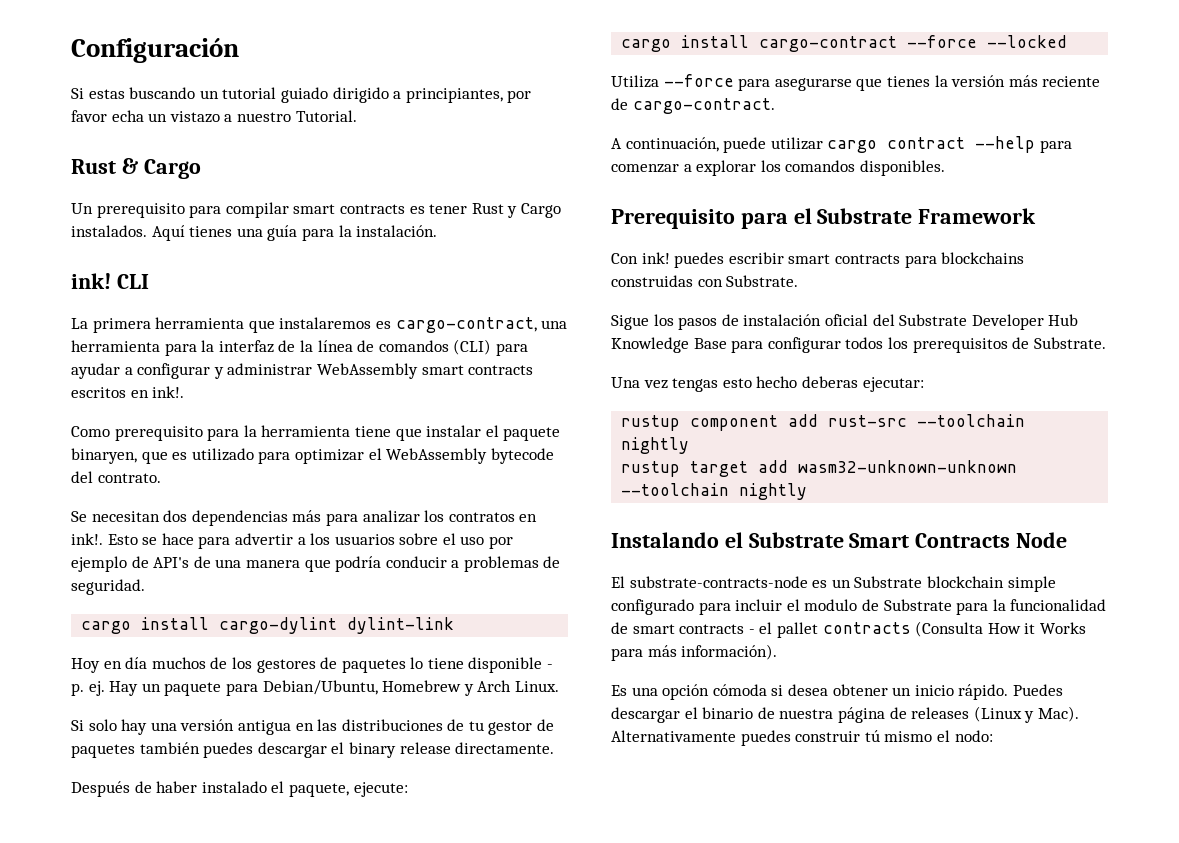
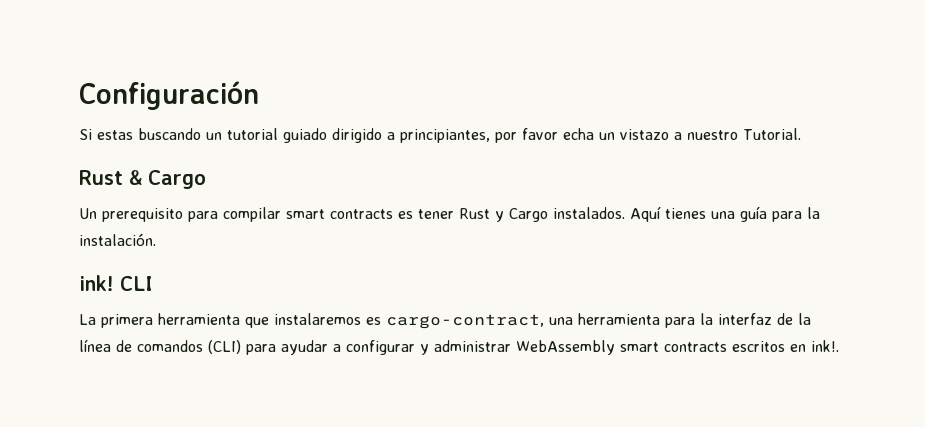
- Como prerequisito para la herramienta tiene que instalar el paquete binaryen, que es utilizado para optimizar el WebAssembly bytecode del contrato.
- Se necesitan dos dependencias más para analizar los contratos en ink!. Esto se hace para advertir a los usuarios sobre el uso por ejemplo de API's de una manera que podría conducir a problemas de seguridad.
- cargo install cargo-dylint dylint-link
- Hoy en día muchos de los gestores de paquetes lo tiene disponible - p. ej. Hay un paquete para Debian/Ubuntu, Homebrew y Arch Linux.
- Si solo hay una versión antigua en las distribuciones de tu gestor de paquetes también puedes descargar el binary release directamente.
- Después de haber instalado el paquete, ejecute:
- cargo install cargo-contract --force --locked
- Utiliza --force para asegurarse que tienes la versión más reciente de cargo-contract.
- A continuación, puede utilizar cargo contract --help para comenzar a explorar los comandos disponibles.
- Prerequisito para el Substrate Framework
- Con ink! puedes escribir smart contracts para blockchains construidas con Substrate.
- Sigue los pasos de instalación oficial del Substrate Developer Hub Knowledge Base para configurar todos los prerequisitos de Substrate.
- Una vez tengas esto hecho deberas ejecutar:
- rustup component add rust-src --toolchain nightly
- rustup target add wasm32-unknown-unknown --toolchain nightly
- Instalando el Substrate Smart Contracts Node
- El substrate-contracts-node es un Substrate blockchain simple configurado para incluir el modulo de Substrate para la funcionalidad de smart contracts - el pallet contracts (Consulta How it Works para más información).
- Es una opción cómoda si desea obtener un inicio rápido. Puedes descargar el binario de nuestra página de releases (Linux y Mac). Alternativamente puedes construir tú mismo el nodo:

